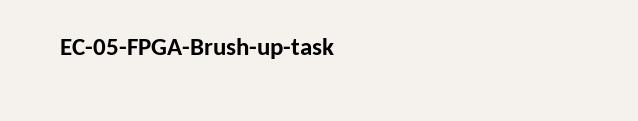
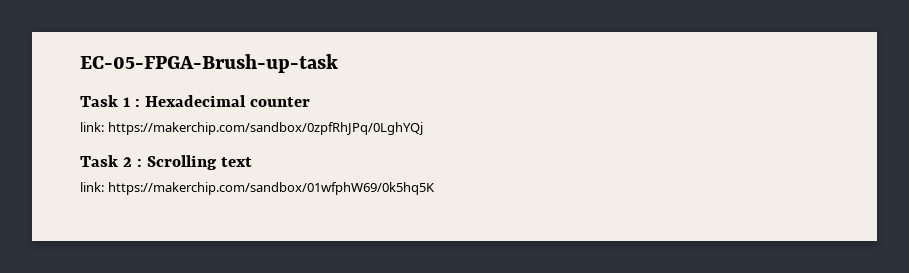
+ Task 1 : Hexadecimal counter
+ link: https://makerchip.com/sandbox/0zpfRhJPq/0LghYQj
+ Task 2 : Scrolling text
+ link: https://makerchip.com/sandbox/01wfphW69/0k5hq5K

